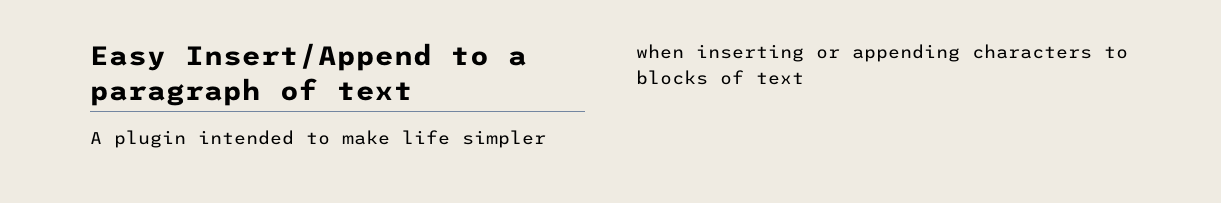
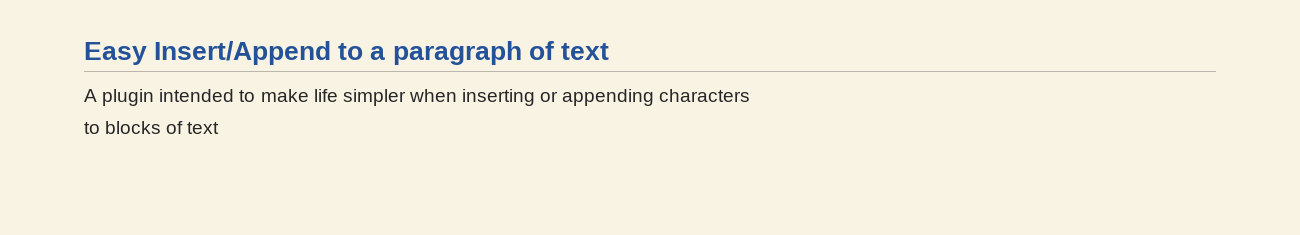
- A plugin intended to make life simpler when inserting or appending characters to blocks of text
+ A plugin intended to make life simpler when inserting or appending characters
+ to blocks of text

